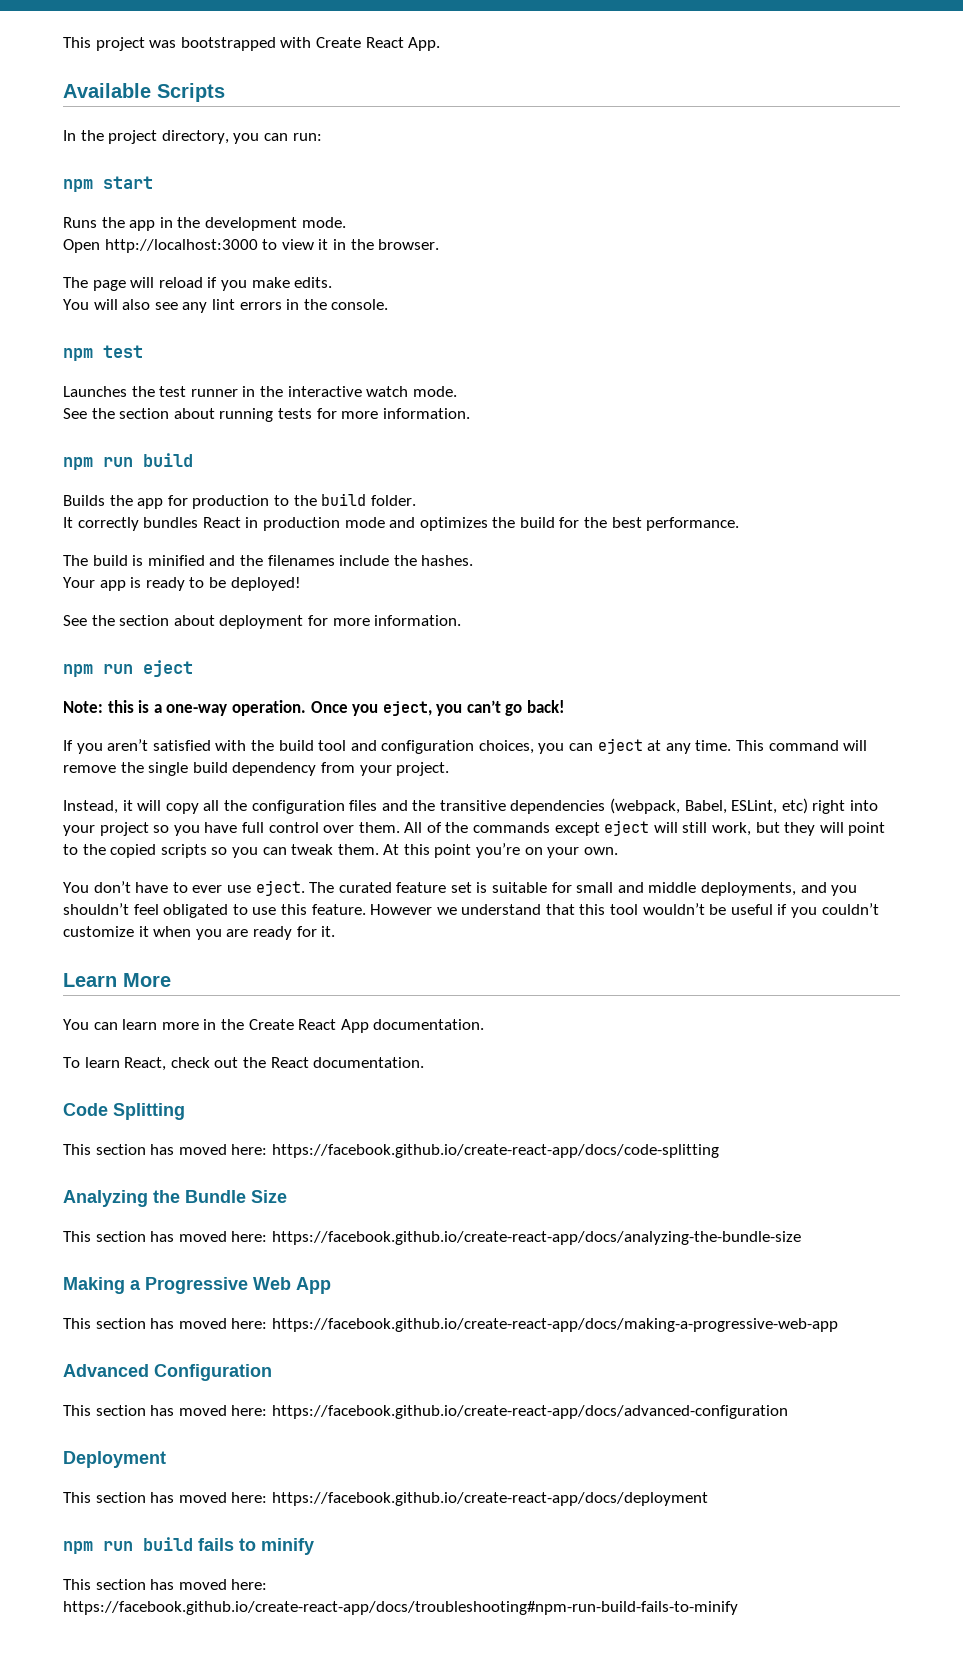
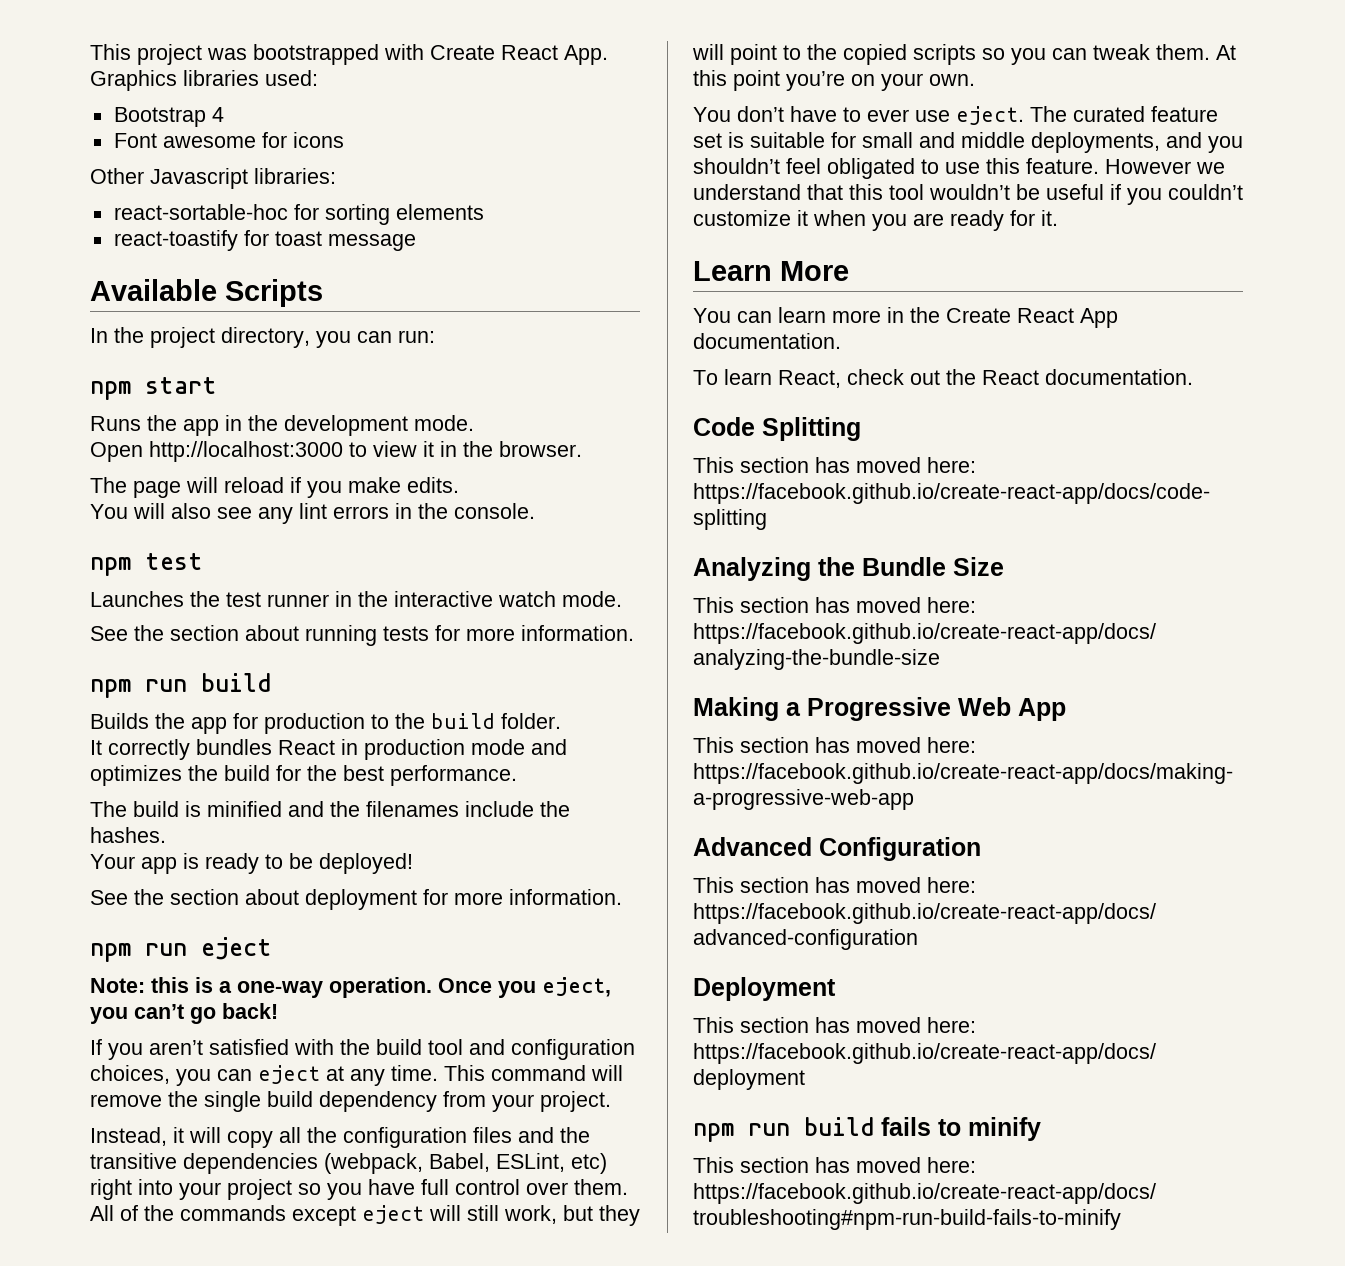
- This project was bootstrapped with Create React App.
+ This project was bootstrapped with Create React App. Graphics libraries used:
+ Bootstrap 4
+ Font awesome for icons
+ Other Javascript libraries:
+ react-sortable-hoc for sorting elements
+ react-toastify for toast message

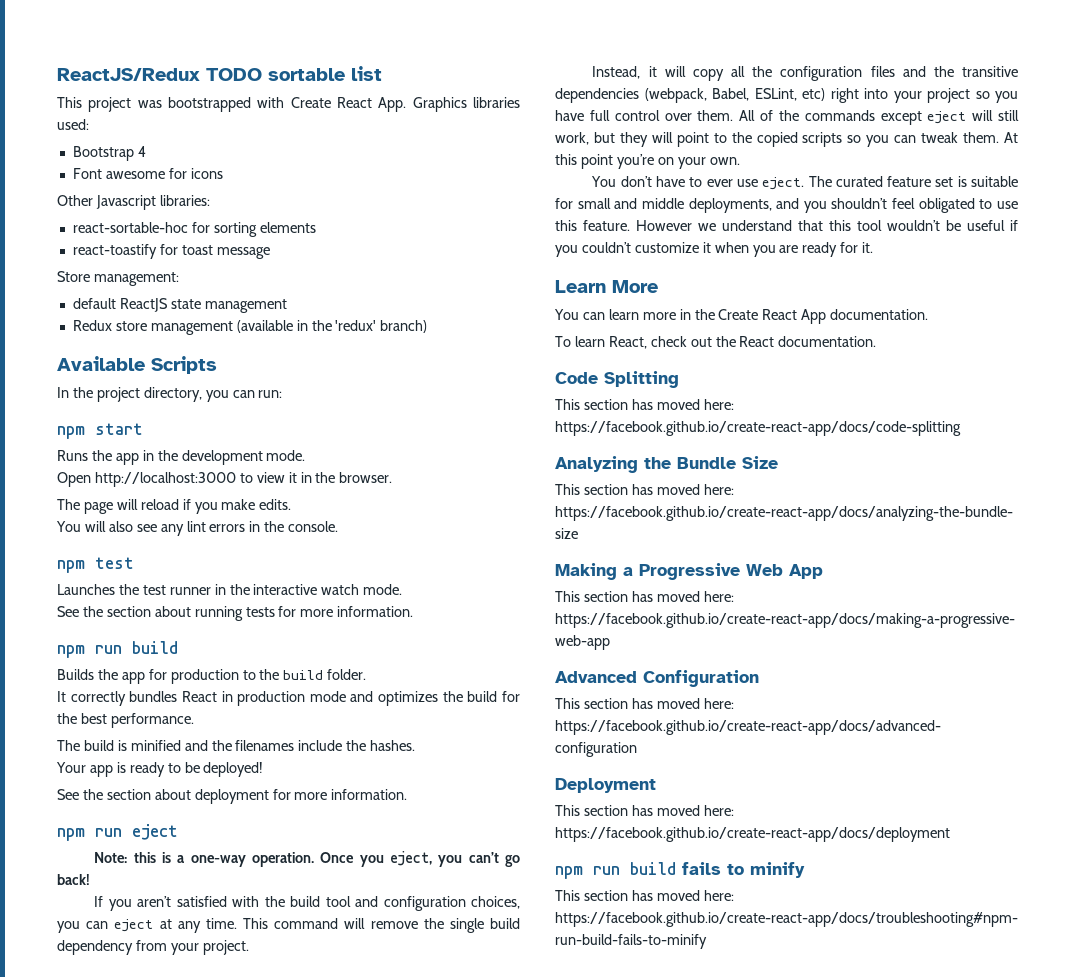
+ ReactJS/Redux TODO sortable list
+ Store management:
+ default ReactJS state management
+ Redux store management (available in the 'redux' branch)

